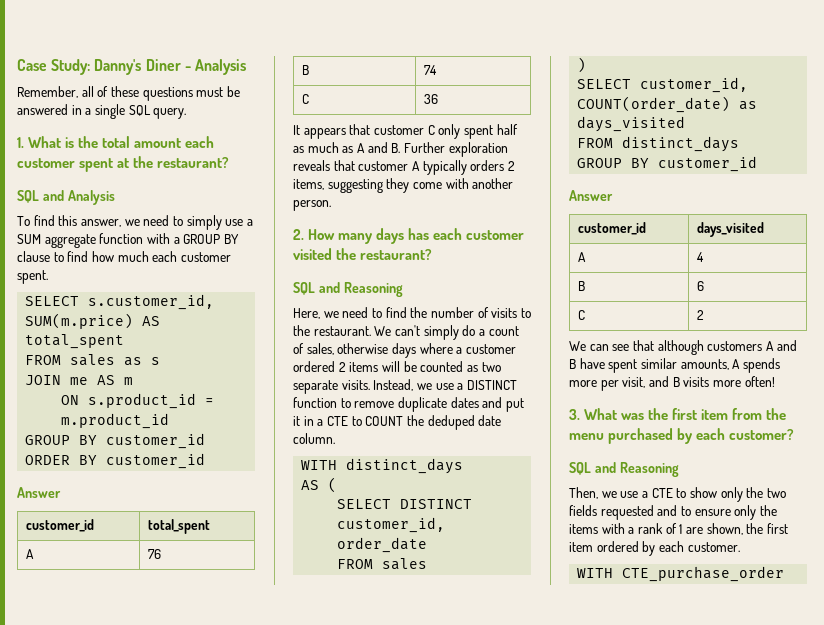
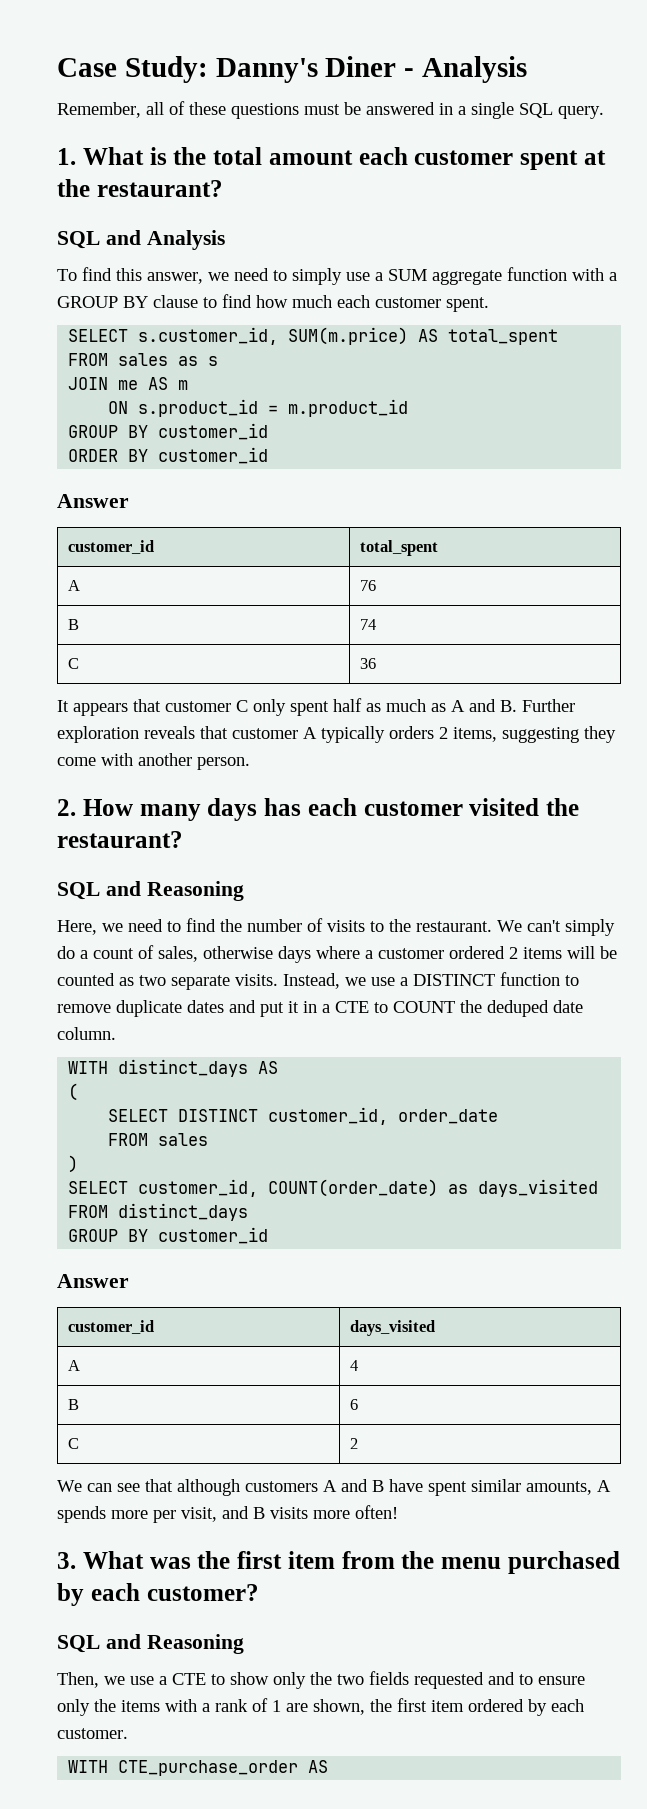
- WITH distinct_days
- AS (
+ WITH distinct_days AS
+ (
- WITH CTE_purchase_order
+ WITH CTE_purchase_order AS

